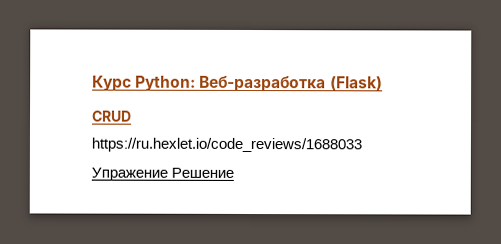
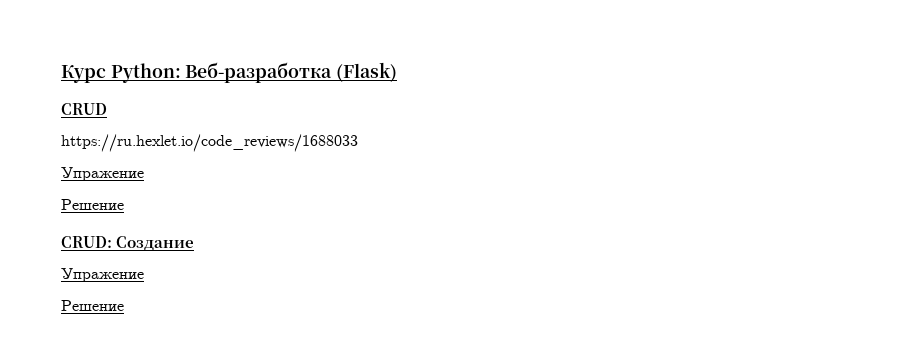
  https://ru.hexlet.io/code_reviews/1688033
- Упражение Решение
+ Упражение
+ Решение
+ CRUD: Создание
+ Упражение
+ Решение

